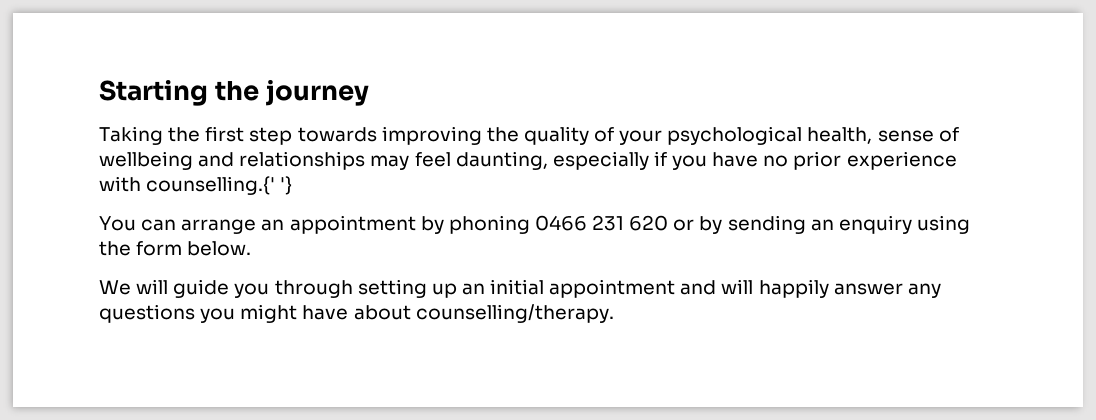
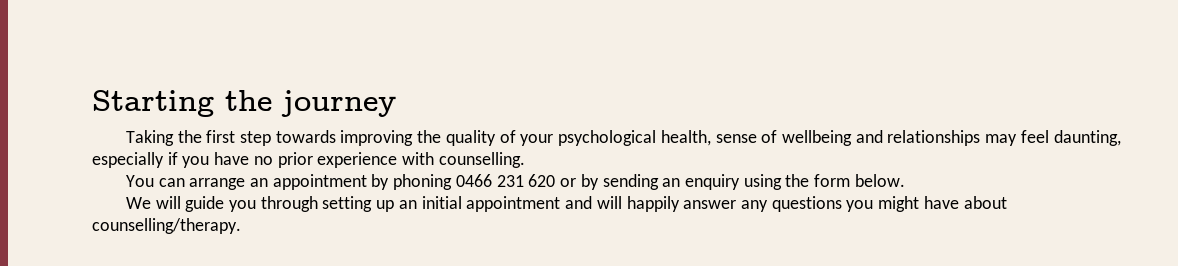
- Taking the first step towards improving the quality of your psychological health, sense of wellbeing and relationships may feel daunting, especially if you have no prior experience with counselling.{' '}
+ Taking the first step towards improving the quality of your psychological health, sense of wellbeing and relationships may feel daunting, especially if you have no prior experience with counselling.

